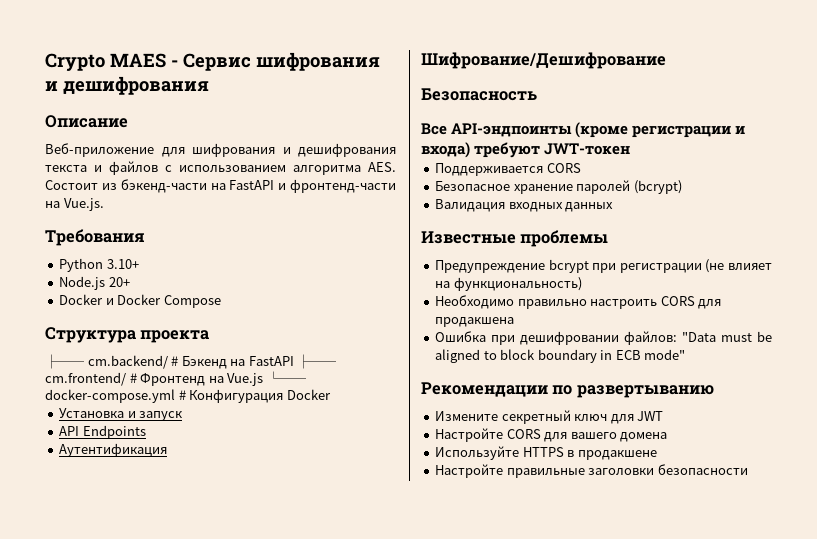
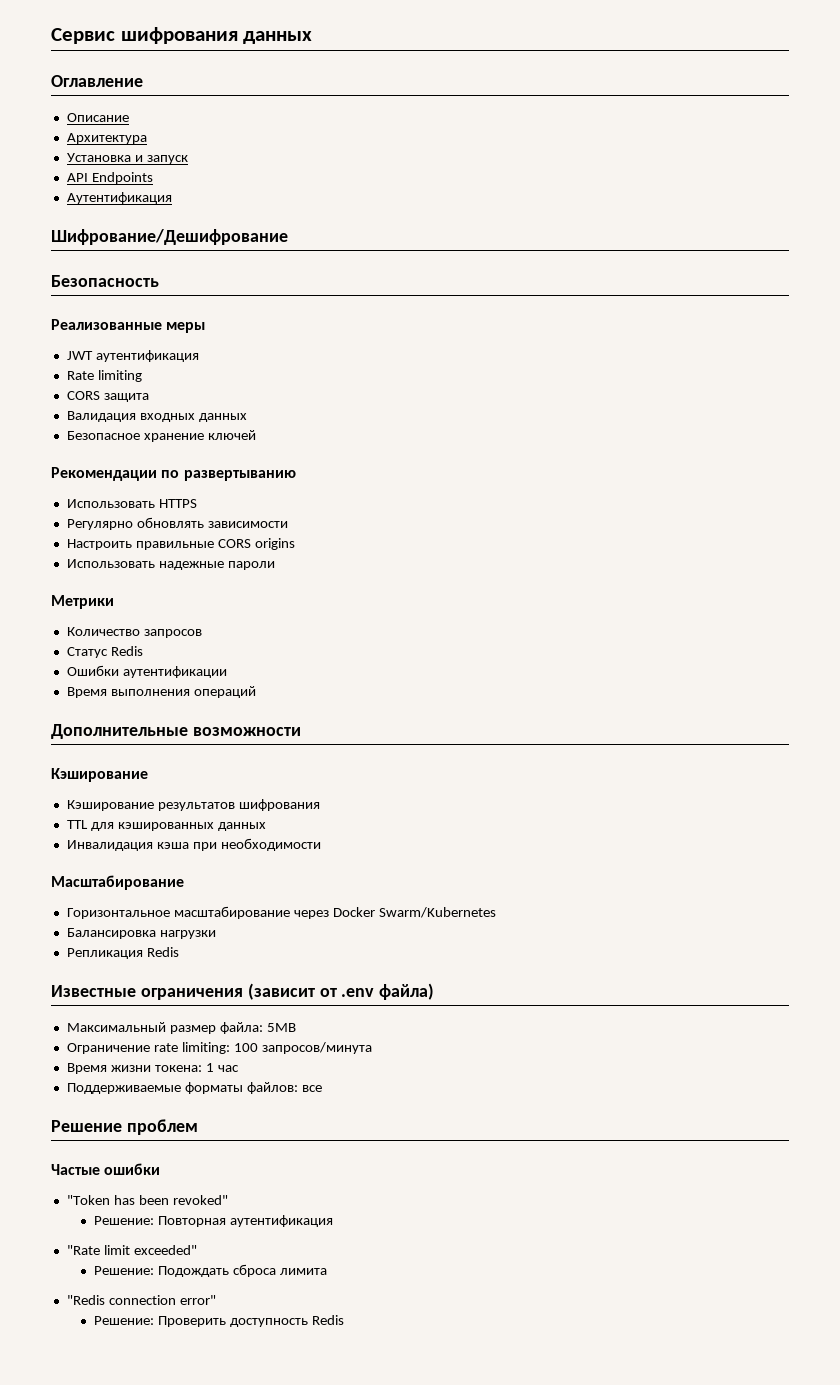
- Crypto MAES - Сервис шифрования и дешифрования
+ Сервис шифрования данных
+ Оглавление
  Описание
- Веб-приложение для шифрования и дешифрования текста и файлов с использованием алгоритма AES. Состоит из бэкенд-части на FastAPI и фронтенд-части на Vue.js.
- Требования
- Python 3.10+
- Node.js 20+
- Docker и Docker Compose
- Структура проекта
- ├── cm.backend/ # Бэкенд на FastAPI ├── cm.frontend/ # Фронтенд на Vue.js └── docker-compose.yml # Конфигурация Docker
+ Архитектура
- Все API-эндпоинты (кроме регистрации и входа) требуют JWT-токен
- Поддерживается CORS
- Безопасное хранение паролей (bcrypt)
+ Реализованные меры
+ JWT аутентификация
+ Rate limiting
+ CORS защита
  Валидация входных данных
- Известные проблемы
- Предупреждение bcrypt при регистрации (не влияет на функциональность)
- Необходимо правильно настроить CORS для продакшена
- Ошибка при дешифровании файлов: "Data must be aligned to block boundary in ECB mode"
+ Безопасное хранение ключей
  Рекомендации по развертыванию
- Измените секретный ключ для JWT
- Настройте CORS для вашего домена
- Используйте HTTPS в продакшене
- Настройте правильные заголовки безопасности
+ Использовать HTTPS
+ Регулярно обновлять зависимости
+ Настроить правильные CORS origins
+ Использовать надежные пароли
+ Метрики
+ Количество запросов
+ Статус Redis
+ Ошибки аутентификации
+ Время выполнения операций
+ Дополнительные возможности
+ Кэширование
+ Кэширование результатов шифрования
+ TTL для кэшированных данных
+ Инвалидация кэша при необходимости
+ Масштабирование
+ Горизонтальное масштабирование через Docker Swarm/Kubernetes
+ Балансировка нагрузки
+ Репликация Redis
+ Известные ограничения (зависит от .env файла)
+ Максимальный размер файла: 5MB
+ Ограничение rate limiting: 100 запросов/минута
+ Время жизни токена: 1 час
+ Поддерживаемые форматы файлов: все
+ Решение проблем
+ Частые ошибки
+ "Token has been revoked"
+ Решение: Повторная аутентификация
+ "Rate limit exceeded"
+ Решение: Подождать сброса лимита
+ "Redis connection error"
+ Решение: Проверить доступность Redis

